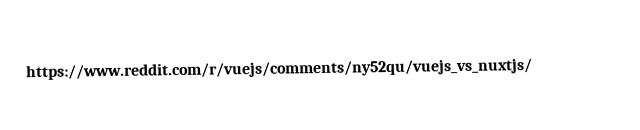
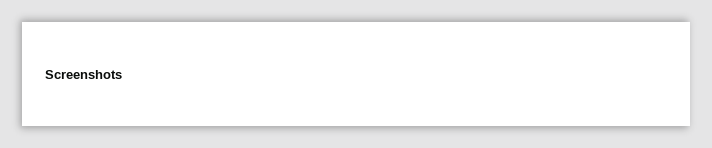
- https://www.reddit.com/r/vuejs/comments/ny52qu/vuejs_vs_nuxtjs/
+ Screenshots

